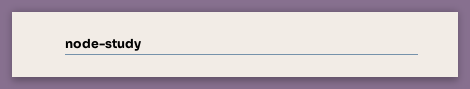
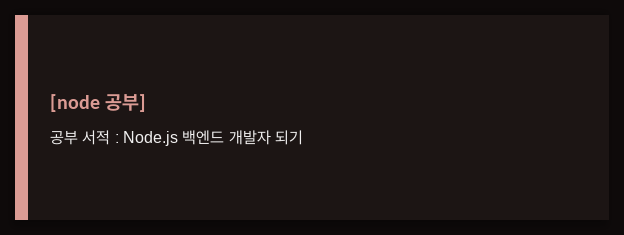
- node-study
+ [node 공부]
+ 공부 서적 : Node.js 백엔드 개발자 되기

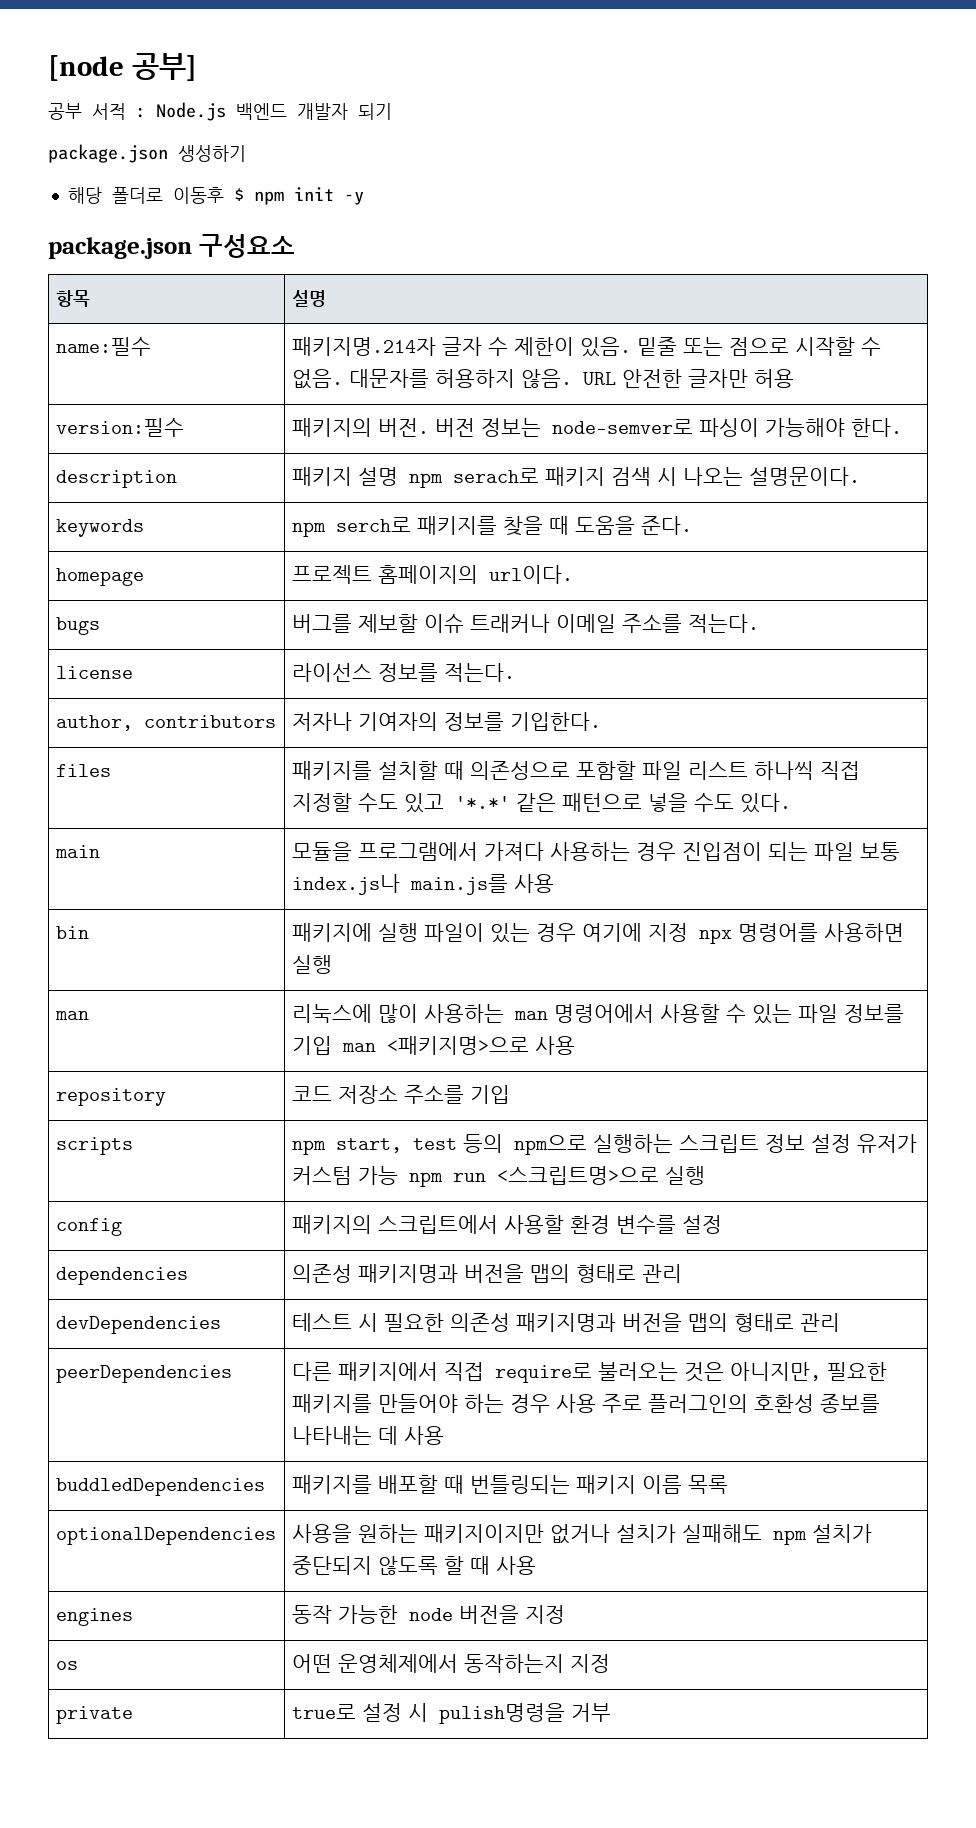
+ package.json 생성하기
+ 해당 폴더로 이동후 $ npm init -y
+ package.json 구성요소
+ 항목 | 설명
+ name:필수 | 패키지명.214자 글자 수 제한이 있음. 밑줄 또는 점으로 시작할 수 없음. 대문자를 허용하지 않음. URL 안전한 글자만 허용
+ version:필수 | 패키지의 버전. 버전 정보는 node-semver로 파싱이 가능해야 한다.
+ description | 패키지 설명 npm serach로 패키지 검색 시 나오는 설명문이다.
+ keywords | npm serch로 패키지를 찾을 때 도움을 준다.
+ homepage | 프로젝트 홈페이지의 url이다.
+ bugs | 버그를 제보할 이슈 트래커나 이메일 주소를 적는다.
+ license | 라이선스 정보를 적는다.
+ author, contributors | 저자나 기여자의 정보를 기입한다.
+ files | 패키지를 설치할 때 의존성으로 포함할 파일 리스트 하나씩 직접 지정할 수도 있고 '*.*' 같은 패턴으로 넣을 수도 있다.
+ main | 모듈을 프로그램에서 가져다 사용하는 경우 진입점이 되는 파일 보통 index.js나 main.js를 사용
+ bin | 패키지에 실행 파일이 있는 경우 여기에 지정 npx 명령어를 사용하면 실행
+ man | 리눅스에 많이 사용하는 man 명령어에서 사용할 수 있는 파일 정보를 기입 man <패키지명>으로 사용
+ repository | 코드 저장소 주소를 기입
+ scripts | npm start, test 등의 npm으로 실행하는 스크립트 정보 설정 유저가 커스텀 가능 npm run <스크립트명>으로 실행
+ config | 패키지의 스크립트에서 사용할 환경 변수를 설정
+ dependencies | 의존성 패키지명과 버전을 맵의 형태로 관리
+ devDependencies | 테스트 시 필요한 의존성 패키지명과 버전을 맵의 형태로 관리
+ peerDependencies | 다른 패키지에서 직접 require로 불러오는 것은 아니지만, 필요한 패키지를 만들어야 하는 경우 사용 주로 플러그인의 호환성 종보를 나타내는 데 사용
+ buddledDependencies | 패키지를 배포할 때 번틀링되는 패키지 이름 목록
+ optionalDependencies | 사용을 원하는 패키지이지만 없거나 설치가 실패해도 npm 설치가 중단되지 않도록 할 때 사용
+ engines | 동작 가능한 node 버전을 지정
+ os | 어떤 운영체제에서 동작하는지 지정
+ private | true로 설정 시 pulish명령을 거부

